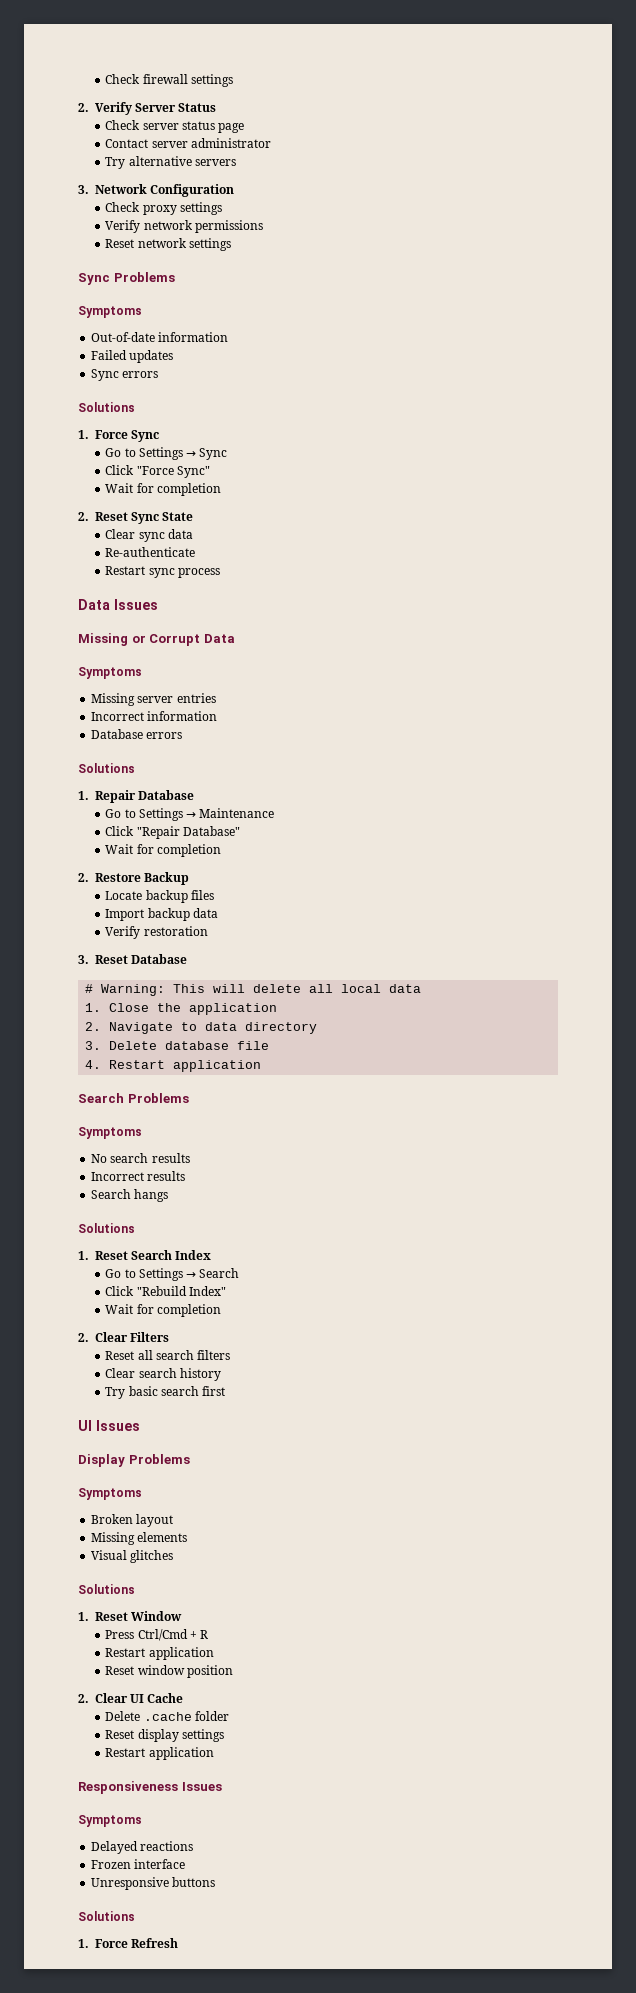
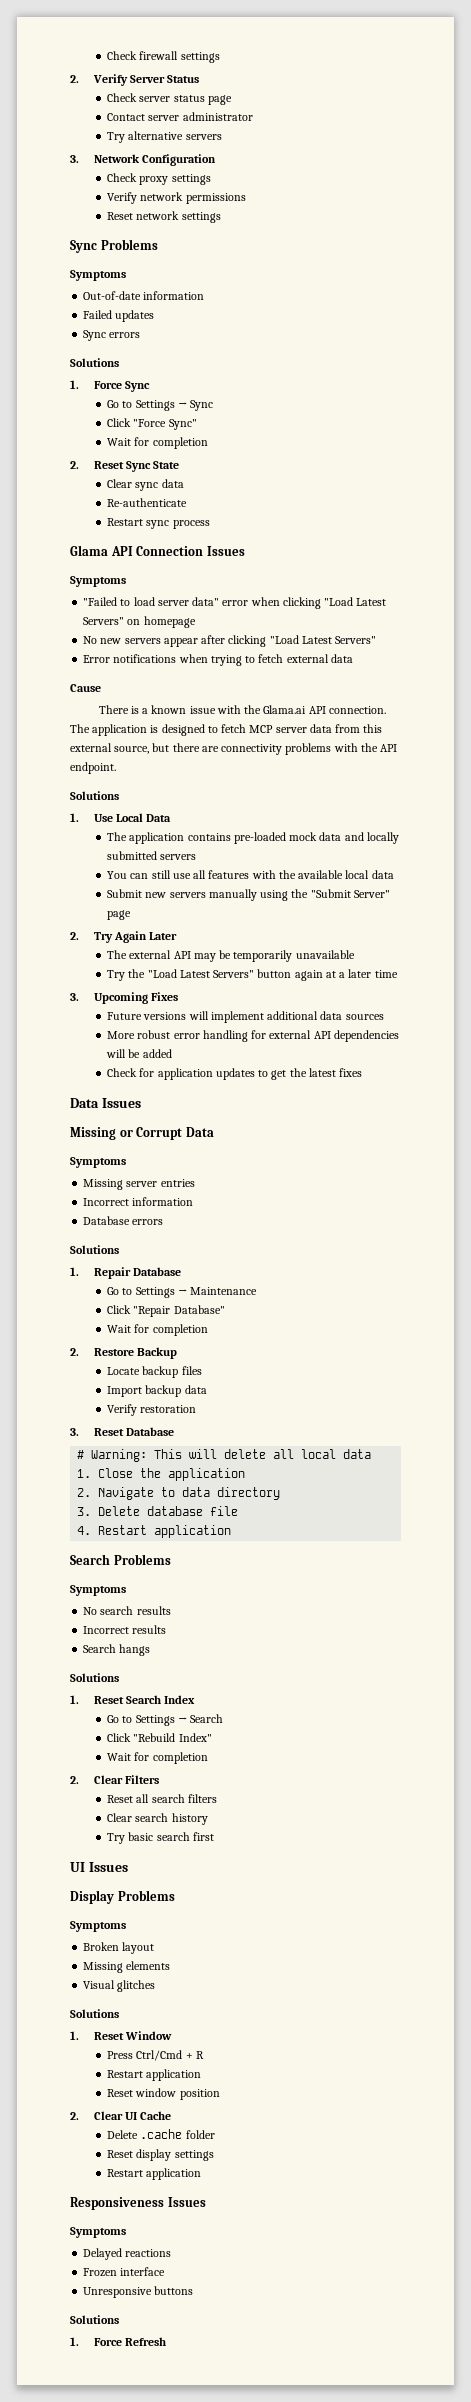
+ Glama API Connection Issues
+ Symptoms
+ "Failed to load server data" error when clicking "Load Latest Servers" on homepage
+ No new servers appear after clicking "Load Latest Servers"
+ Error notifications when trying to fetch external data
+ Cause
+ There is a known issue with the Glama.ai API connection. The application is designed to fetch MCP server data from this external source, but there are connectivity problems with the API endpoint.
+ Solutions
+ 1. Use Local Data
+ The application contains pre-loaded mock data and locally submitted servers
+ You can still use all features with the available local data
+ Submit new servers manually using the "Submit Server" page
+ 2. Try Again Later
+ The external API may be temporarily unavailable
+ Try the "Load Latest Servers" button again at a later time
+ 3. Upcoming Fixes
+ Future versions will implement additional data sources
+ More robust error handling for external API dependencies will be added
+ Check for application updates to get the latest fixes

